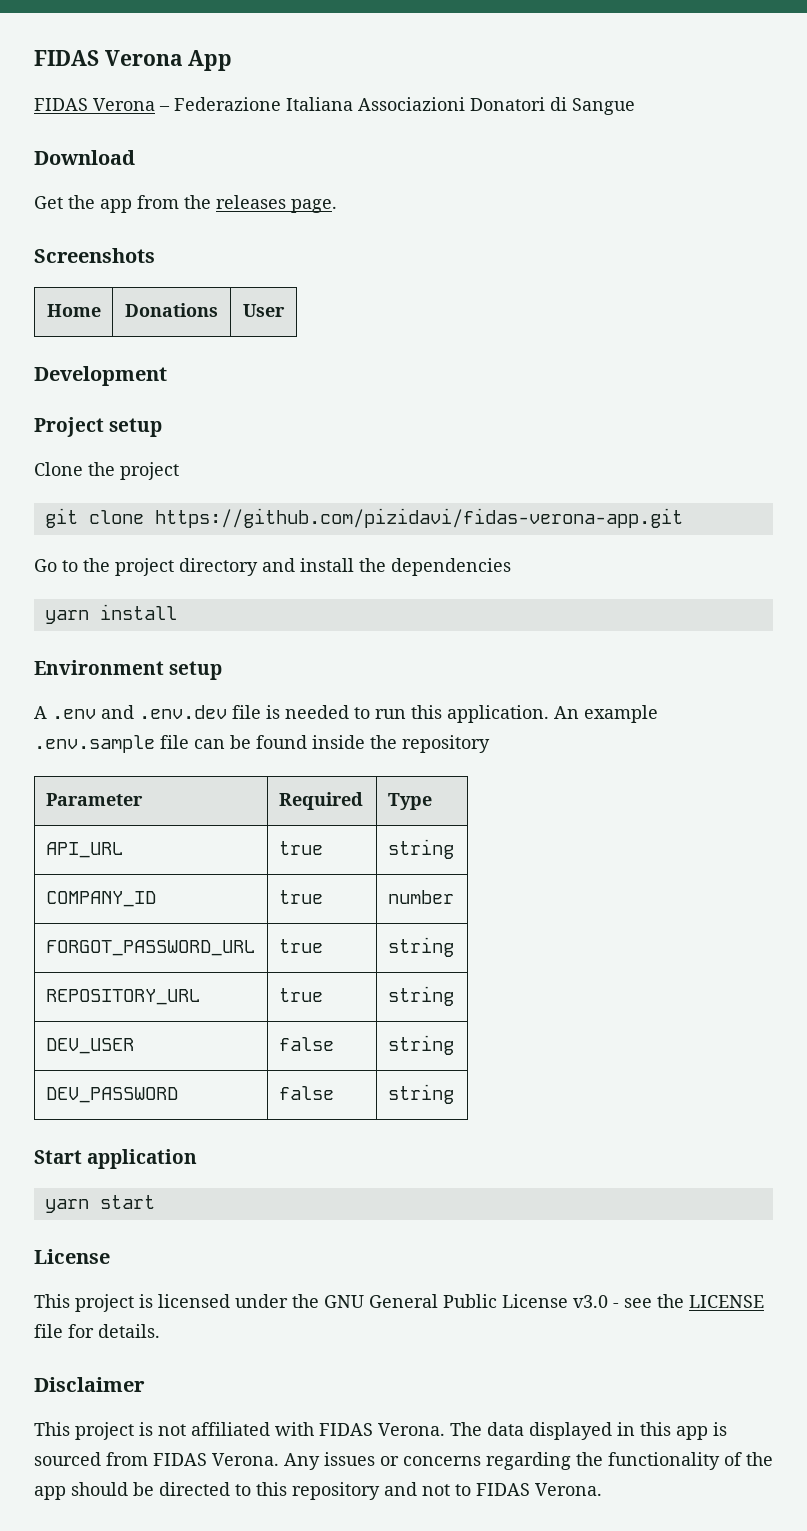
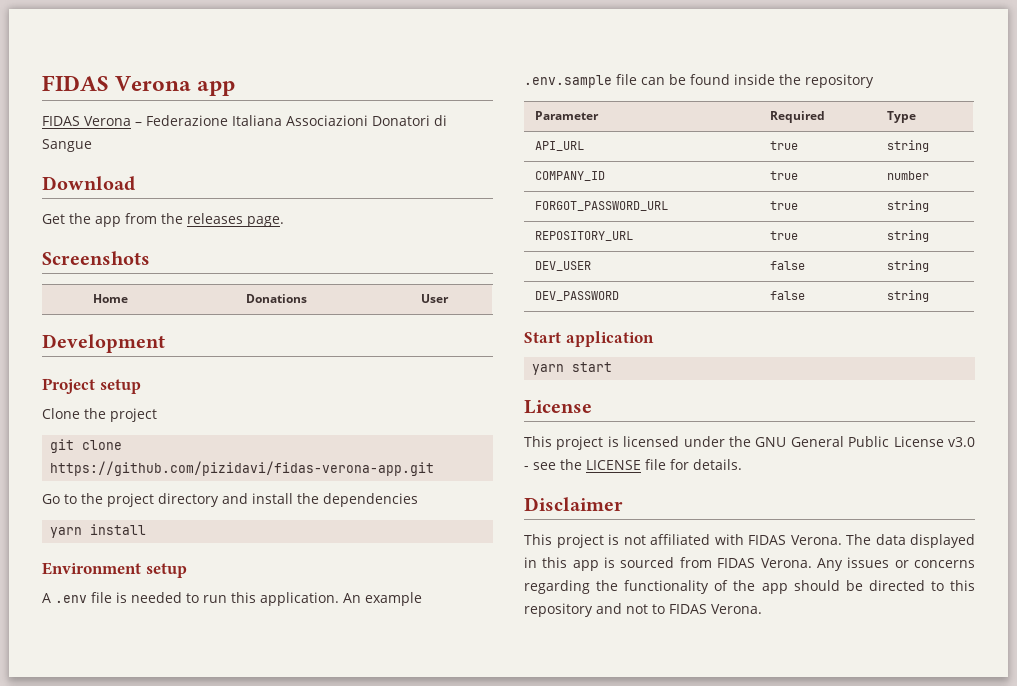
- FIDAS Verona App
+ FIDAS Verona app
- A .env and .env.dev file is needed to run this application.
+ A .env file is needed to run this application.

